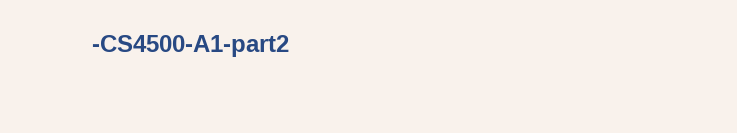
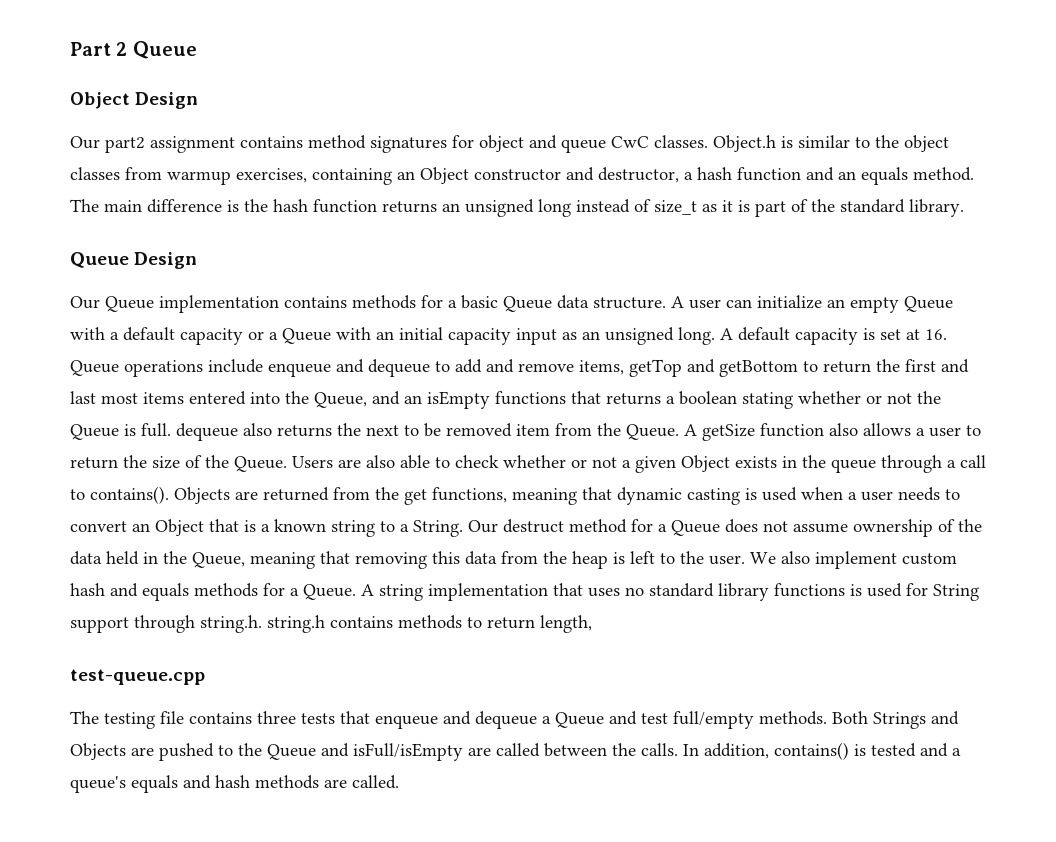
- -CS4500-A1-part2
+ Part 2 Queue
+ Object Design
+ Our part2 assignment contains method signatures for object and queue CwC classes. Object.h is similar to the object classes from warmup exercises, containing an Object constructor and destructor, a hash function and an equals method. The main difference is the hash function returns an unsigned long instead of size_t as it is part of the standard library.
+ Queue Design
+ Our Queue implementation contains methods for a basic Queue data structure. A user can initialize an empty Queue with a default capacity or a Queue with an initial capacity input as an unsigned long. A default capacity is set at 16. Queue operations include enqueue and dequeue to add and remove items, getTop and getBottom to return the first and last most items entered into the Queue, and an isEmpty functions that returns a boolean stating whether or not the Queue is full. dequeue also returns the next to be removed item from the Queue. A getSize function also allows a user to return the size of the Queue. Users are also able to check whether or not a given Object exists in the queue through a call to contains(). Objects are returned from the get functions, meaning that dynamic casting is used when a user needs to convert an Object that is a known string to a String. Our destruct method for a Queue does not assume ownership of the data held in the Queue, meaning that removing this data from the heap is left to the user. We also implement custom hash and equals methods for a Queue. A string implementation that uses no standard library functions is used for String support through string.h. string.h contains methods to return length,
+ test-queue.cpp
+ The testing file contains three tests that enqueue and dequeue a Queue and test full/empty methods. Both Strings and Objects are pushed to the Queue and isFull/isEmpty are called between the calls. In addition, contains() is tested and a queue's equals and hash methods are called.

